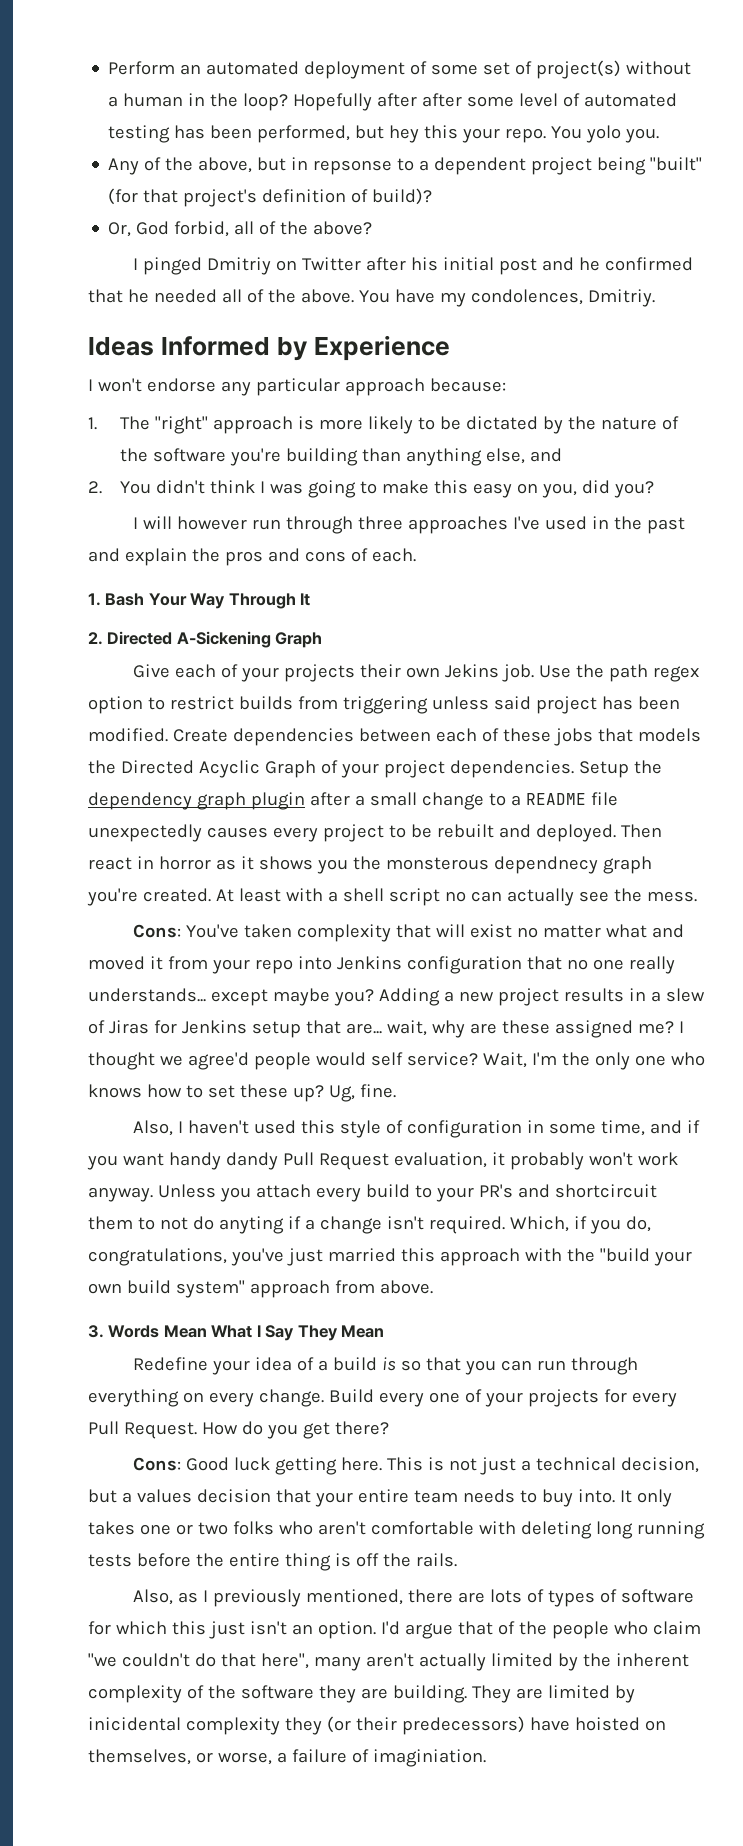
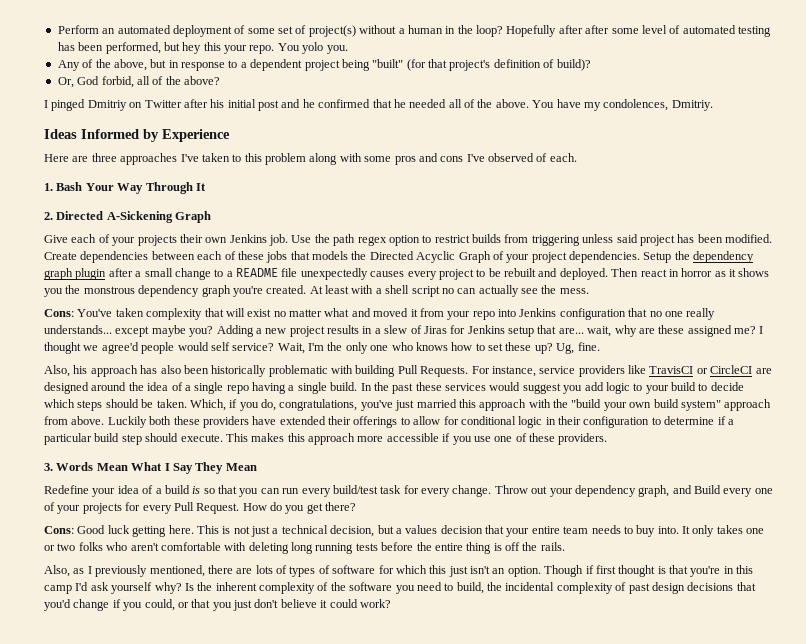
- Any of the above, but in repsonse to a dependent project being "built" (for that project's definition of build)?
+ Any of the above, but in response to a dependent project being "built" (for that project's definition of build)?
- I won't endorse any particular approach because:
- 1. The "right" approach is more likely to be dictated by the nature of the software you're building than anything else, and
- 2. You didn't think I was going to make this easy on you, did you?
- I will however run through three approaches I've used in the past and explain the pros and cons of each.
+ Here are three approaches I've taken to this problem along with some pros and cons I've observed of each.
- Give each of your projects their own Jekins job.
+ Give each of your projects their own Jenkins job.
- Then react in horror as it shows you the monsterous dependnecy graph you're created.
+ Then react in horror as it shows you the monstrous dependency graph you're created.
- Also, I haven't used this style of configuration in some time, and if you want handy dandy Pull Request evaluation, it probably won't work anyway. Unless you attach every build to your PR's and shortcircuit them to not do anyting if a change isn't required.
+ Also, his approach has also been historically problematic with building Pull Requests. For instance, service providers like TravisCI or CircleCI are designed around the idea of a single repo having a single build. In the past these services would suggest you add logic to your build to decide which steps should be taken.
+ Luckily both these providers have extended their offerings to allow for conditional logic in their configuration to determine if a particular build step should execute. This makes this approach more accessible if you use one of these providers.
- Redefine your idea of a build is so that you can run through everything on every change. Build every one of your projects for every Pull Request.
+ Redefine your idea of a build is so that you can run every build/test task for every change. Throw out your dependency graph, and Build every one of your projects for every Pull Request.
- I'd argue that of the people who claim "we couldn't do that here", many aren't actually limited by the inherent complexity of the software they are building. They are limited by inicidental complexity they (or their predecessors) have hoisted on themselves, or worse, a failure of imaginiation.
+ Though if first thought is that you're in this camp I'd ask yourself why? Is the inherent complexity of the software you need to build, the incidental complexity of past design decisions that you'd change if you could, or that you just don't believe it could work?

